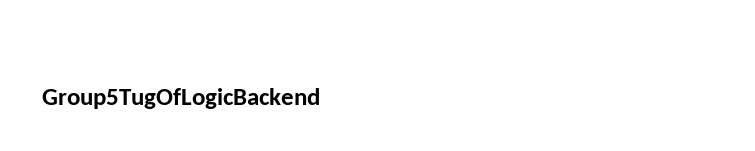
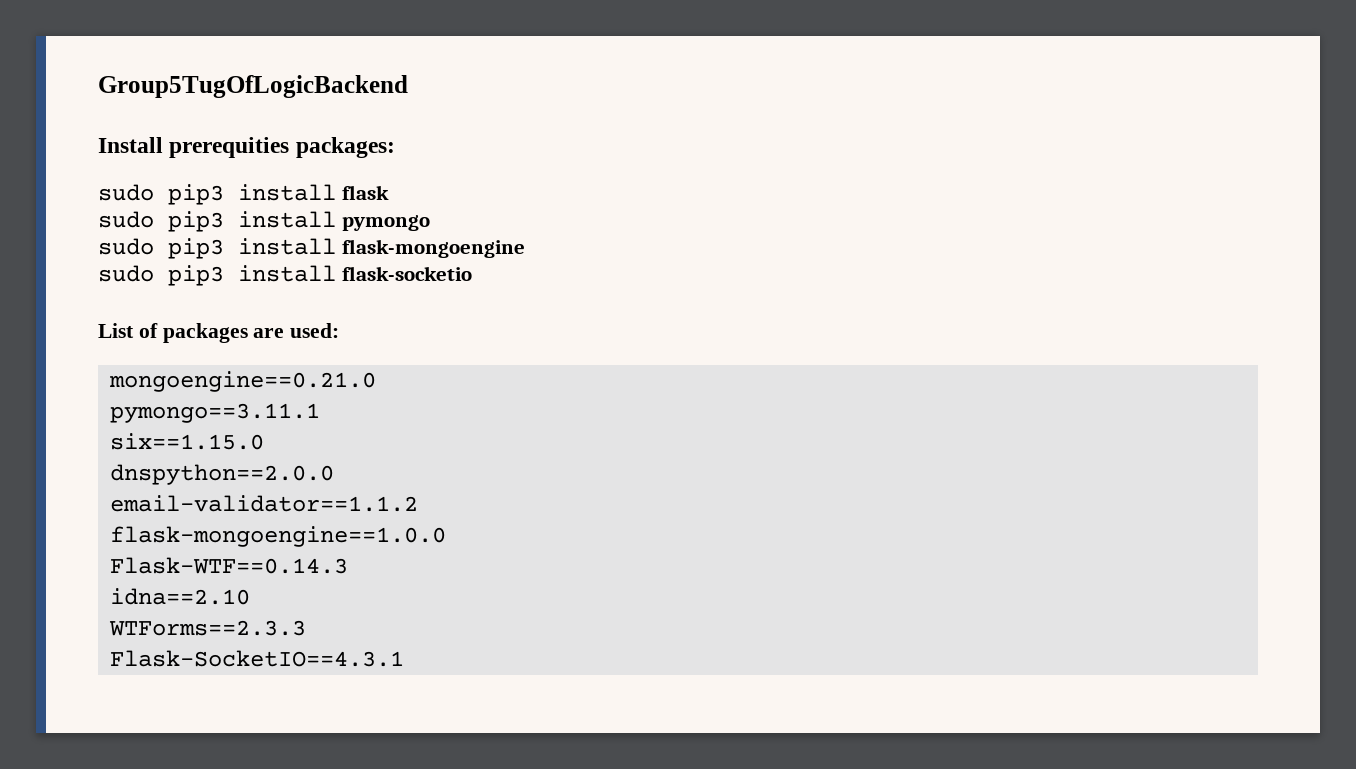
+ Install prerequities packages:
+ sudo pip3 install flask
+ sudo pip3 install pymongo
+ sudo pip3 install flask-mongoengine
+ sudo pip3 install flask-socketio
+ List of packages are used:
+ mongoengine==0.21.0
+ pymongo==3.11.1
+ six==1.15.0
+ dnspython==2.0.0
+ email-validator==1.1.2
+ flask-mongoengine==1.0.0
+ Flask-WTF==0.14.3
+ idna==2.10
+ WTForms==2.3.3
+ Flask-SocketIO==4.3.1

